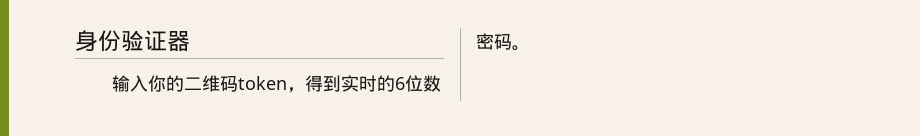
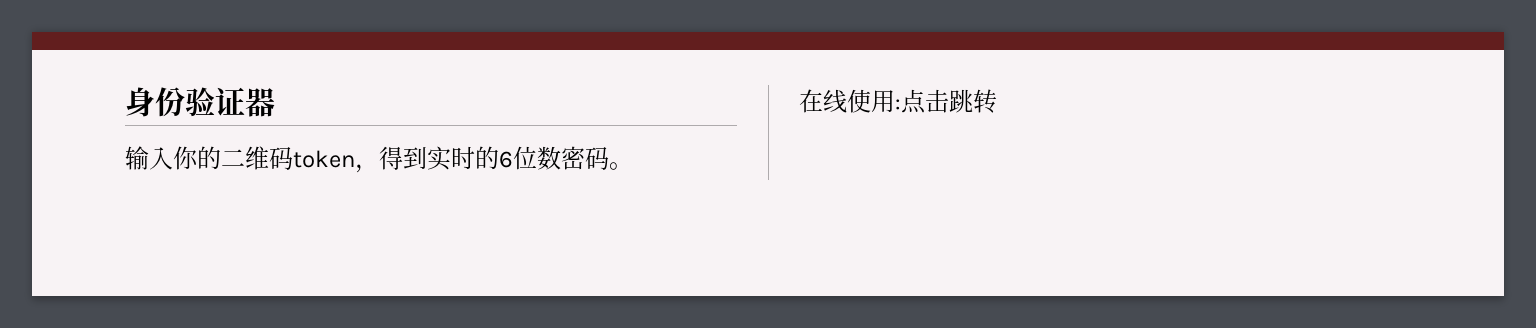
+ 在线使用:点击跳转

